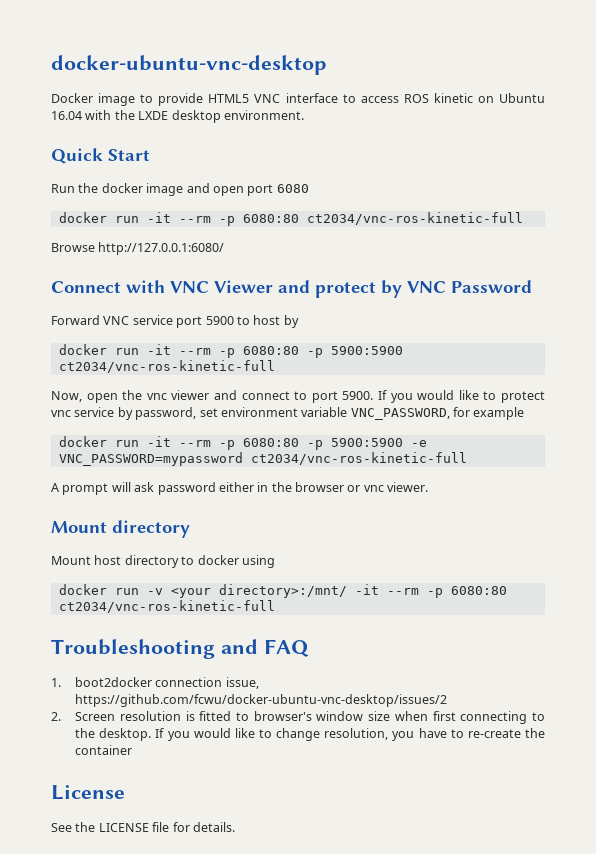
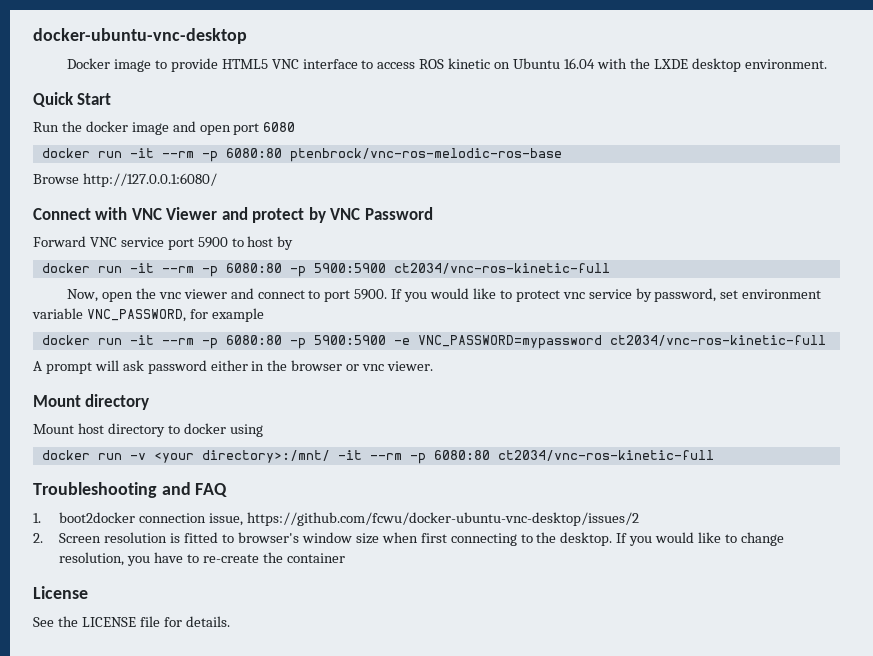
- docker run -it --rm -p 6080:80 ct2034/vnc-ros-kinetic-full
+ docker run -it --rm -p 6080:80 ptenbrock/vnc-ros-melodic-ros-base

